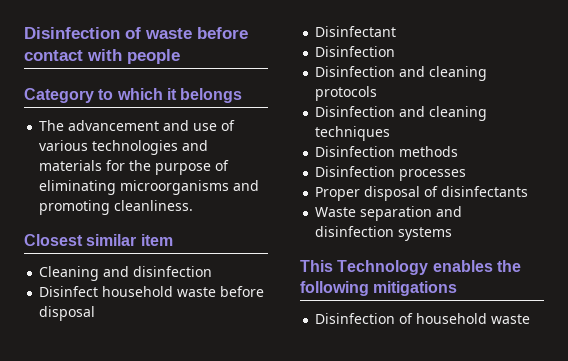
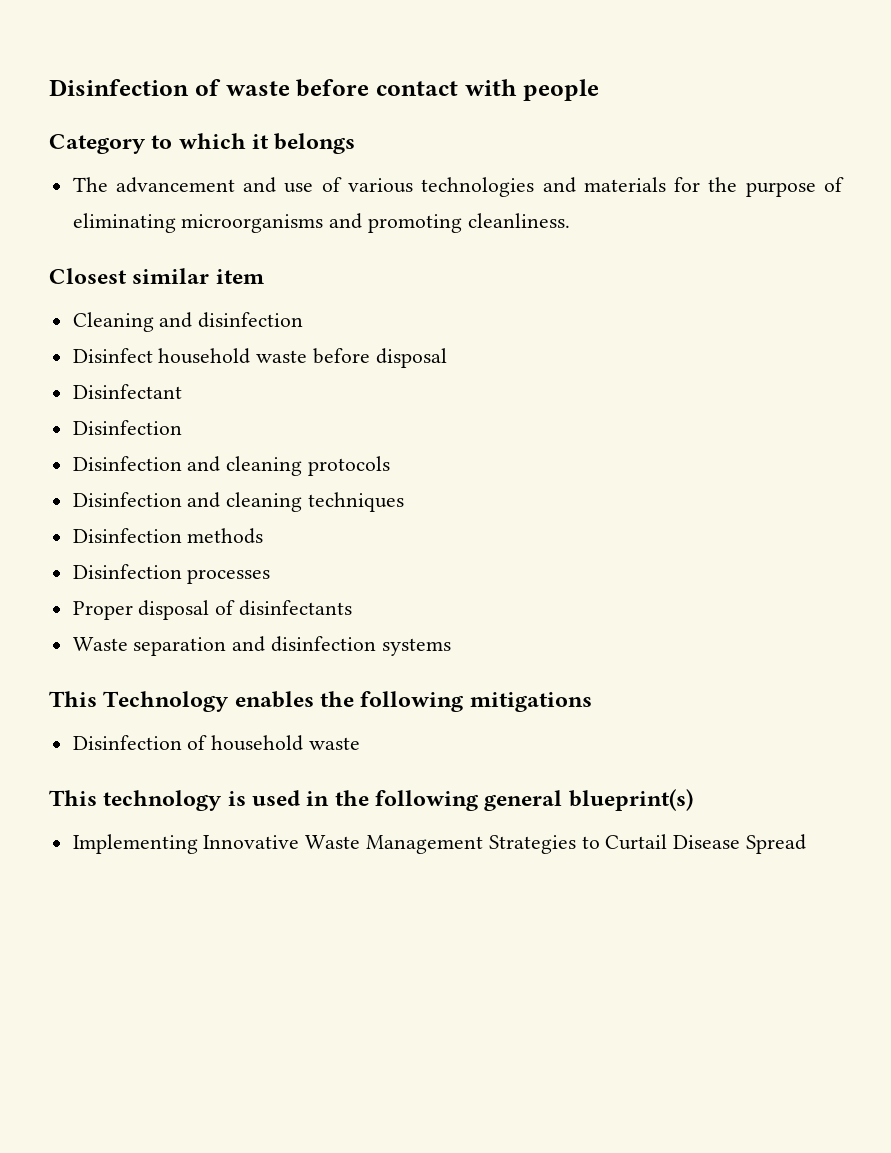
+ This technology is used in the following general blueprint(s)
+ Implementing Innovative Waste Management Strategies to Curtail Disease Spread

